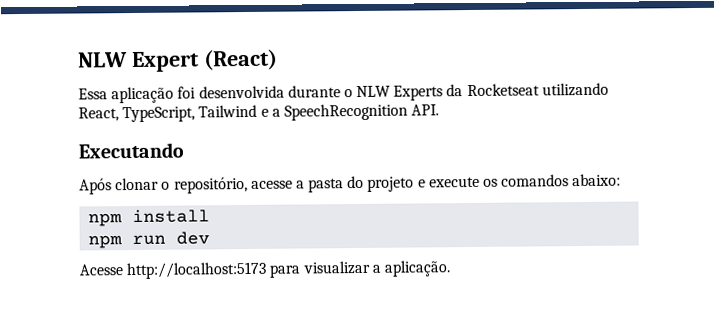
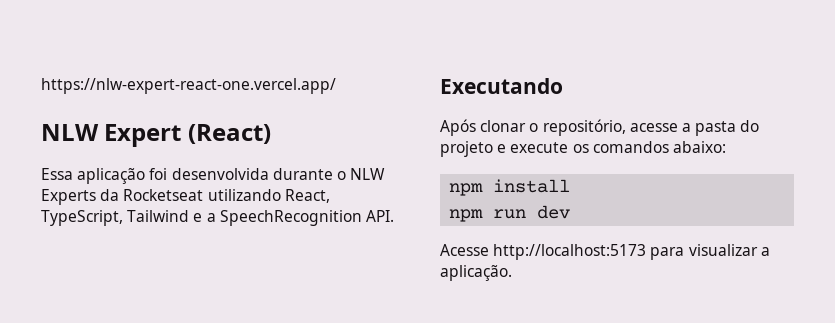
+ https://nlw-expert-react-one.vercel.app/

